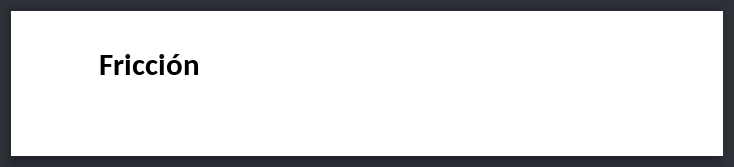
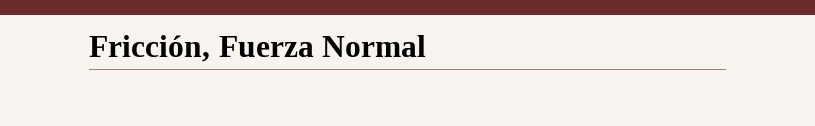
- Fricción
+ Fricción, Fuerza Normal

